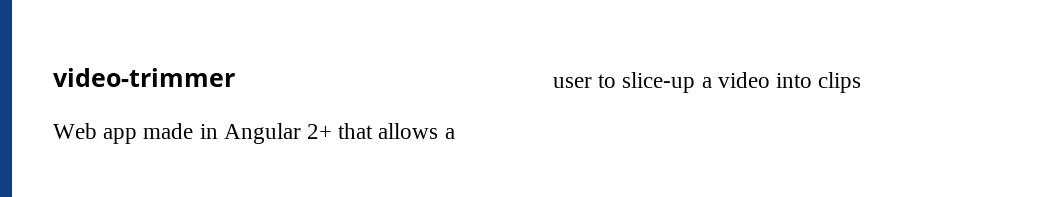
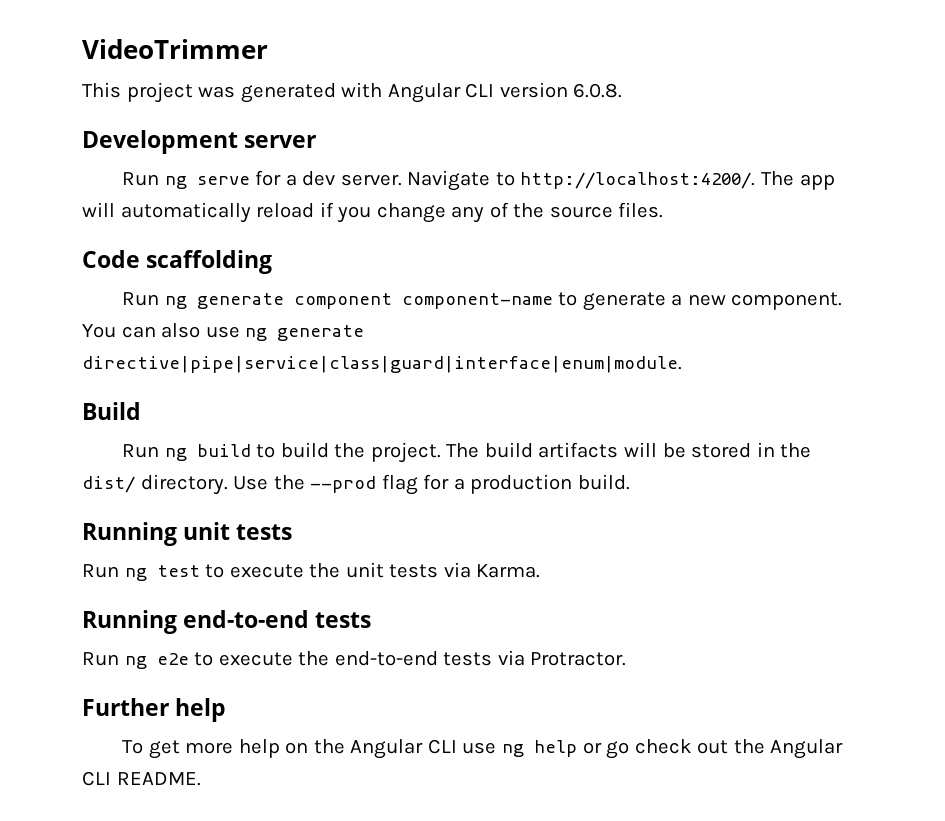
- video-trimmer
- Web app made in Angular 2+ that allows a user to slice-up a video into clips
+ VideoTrimmer
+ This project was generated with Angular CLI version 6.0.8.
+ Development server
+ Run ng serve for a dev server. Navigate to http://localhost:4200/. The app will automatically reload if you change any of the source files.
+ Code scaffolding
+ Run ng generate component component-name to generate a new component. You can also use ng generate directive|pipe|service|class|guard|interface|enum|module.
+ Build
+ Run ng build to build the project. The build artifacts will be stored in the dist/ directory. Use the --prod flag for a production build.
+ Running unit tests
+ Run ng test to execute the unit tests via Karma.
+ Running end-to-end tests
+ Run ng e2e to execute the end-to-end tests via Protractor.
+ Further help
+ To get more help on the Angular CLI use ng help or go check out the Angular CLI README.

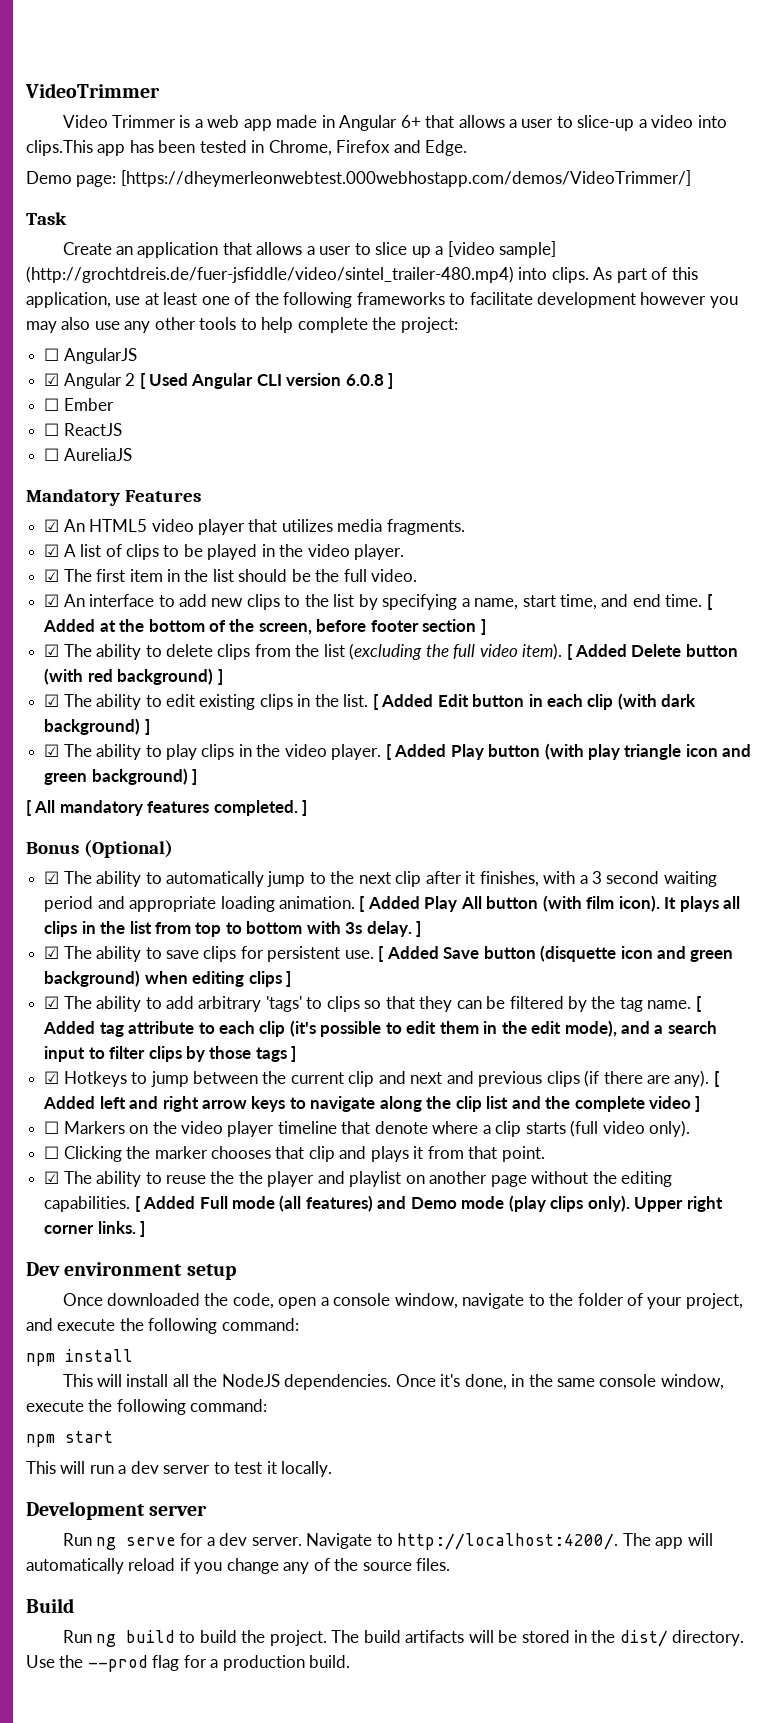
- This project was generated with Angular CLI version 6.0.8.
+ Video Trimmer is a web app made in Angular 6+ that allows a user to slice-up a video into clips.This app has been tested in Chrome, Firefox and Edge.
+ Demo page: [https://dheymerleonwebtest.000webhostapp.com/demos/VideoTrimmer/]
+ Task
+ Create an application that allows a user to slice up a [video sample] (http://grochtdreis.de/fuer-jsfiddle/video/sintel_trailer-480.mp4) into clips. As part of this application, use at least one of the following frameworks to facilitate development however you may also use any other tools to help complete the project:
+ ☐ AngularJS
+ ☑ Angular 2 [ Used Angular CLI version 6.0.8 ]
+ ☐ Ember
+ ☐ ReactJS
+ ☐ AureliaJS
+ Mandatory Features
+ ☑ An HTML5 video player that utilizes media fragments.
+ ☑ A list of clips to be played in the video player.
+ ☑ The first item in the list should be the full video.
+ ☑ An interface to add new clips to the list by specifying a name, start time, and end time. [ Added at the bottom of the screen, before footer section ]
+ ☑ The ability to delete clips from the list (excluding the full video item). [ Added Delete button (with red background) ]
+ ☑ The ability to edit existing clips in the list. [ Added Edit button in each clip (with dark background) ]
+ ☑ The ability to play clips in the video player. [ Added Play button (with play triangle icon and green background) ]
+ [ All mandatory features completed. ]
+ Bonus (Optional)
+ ☑ The ability to automatically jump to the next clip after it finishes, with a 3 second waiting period and appropriate loading animation. [ Added Play All button (with film icon). It plays all clips in the list from top to bottom with 3s delay. ]
+ ☑ The ability to save clips for persistent use. [ Added Save button (disquette icon and green background) when editing clips ]
+ ☑ The ability to add arbitrary 'tags' to clips so that they can be filtered by the tag name. [ Added tag attribute to each clip (it's possible to edit them in the edit mode), and a search input to filter clips by those tags ]
+ ☑ Hotkeys to jump between the current clip and next and previous clips (if there are any). [ Added left and right arrow keys to navigate along the clip list and the complete video ]
+ ☐ Markers on the video player timeline that denote where a clip starts (full video only).
+ ☐ Clicking the marker chooses that clip and plays it from that point.
+ ☑ The ability to reuse the the player and playlist on another page without the editing capabilities. [ Added Full mode (all features) and Demo mode (play clips only). Upper right corner links. ]
+ Dev environment setup
+ Once downloaded the code, open a console window, navigate to the folder of your project, and execute the following command:
+ npm install
+ This will install all the NodeJS dependencies. Once it's done, in the same console window, execute the following command:
+ npm start
+ This will run a dev server to test it locally.
- Code scaffolding
- Run ng generate component component-name to generate a new component. You can also use ng generate directive|pipe|service|class|guard|interface|enum|module.
- Running unit tests
- Run ng test to execute the unit tests via Karma.
- Running end-to-end tests
- Run ng e2e to execute the end-to-end tests via Protractor.
- Further help
- To get more help on the Angular CLI use ng help or go check out the Angular CLI README.

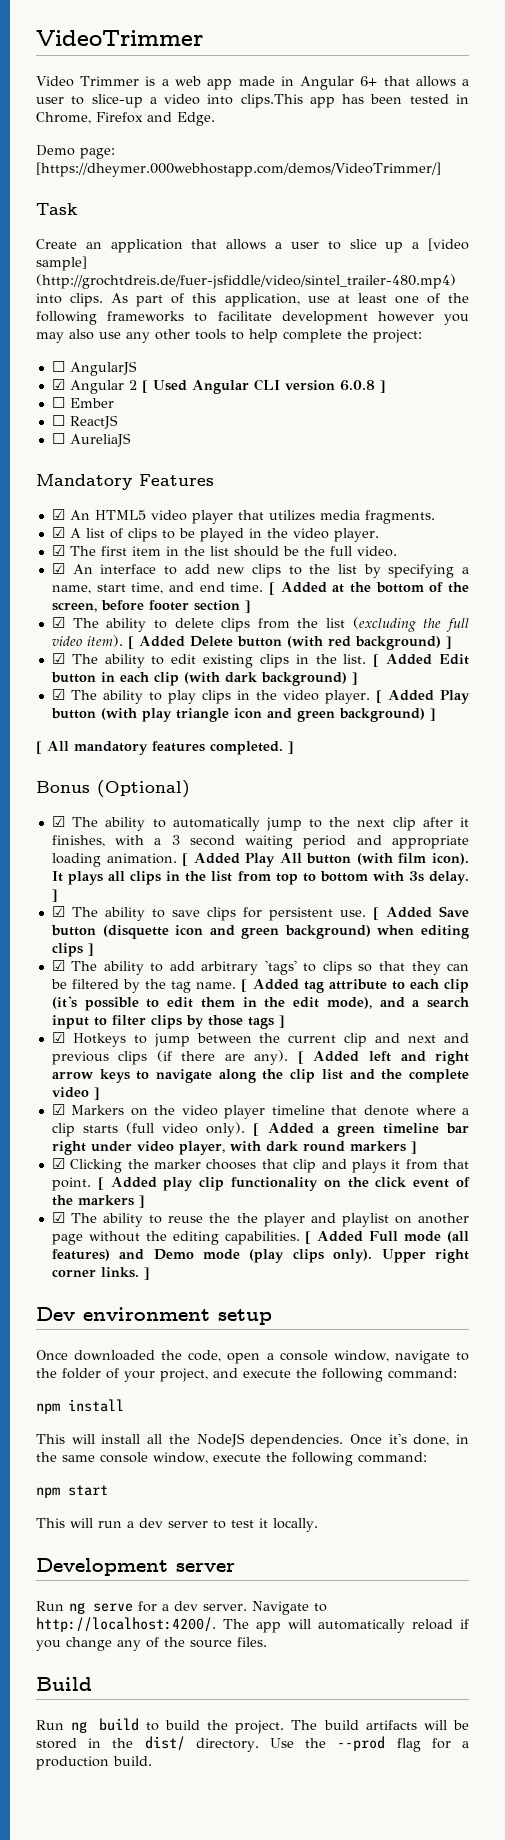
- Demo page: [https://dheymerleonwebtest.000webhostapp.com/demos/VideoTrimmer/]
+ Demo page: [https://dheymer.000webhostapp.com/demos/VideoTrimmer/]
- ☐ Markers on the video player timeline that denote where a clip starts (full video only).
- ☐ Clicking the marker chooses that clip and plays it from that point.
+ ☑ Markers on the video player timeline that denote where a clip starts (full video only). [ Added a green timeline bar right under video player, with dark round markers ]
+ ☑ Clicking the marker chooses that clip and plays it from that point. [ Added play clip functionality on the click event of the markers ]

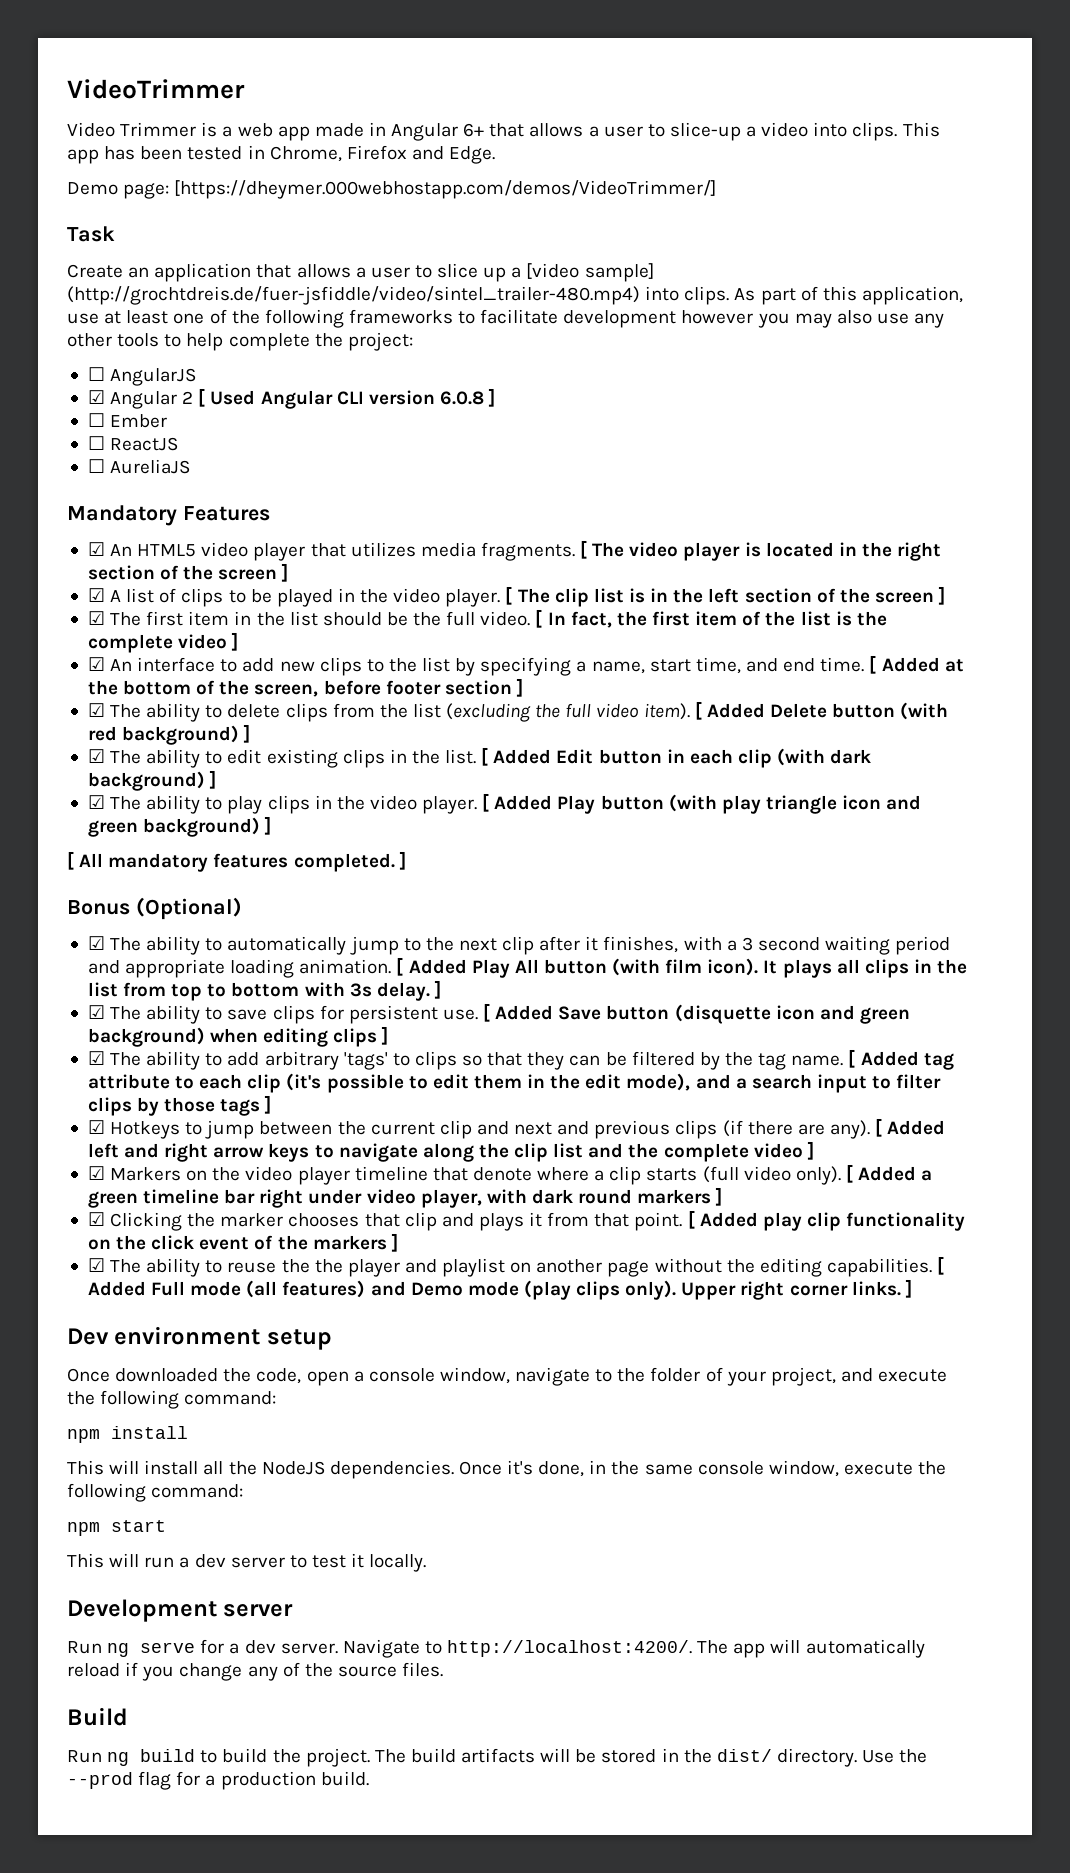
- Video Trimmer is a web app made in Angular 6+ that allows a user to slice-up a video into clips.This app has been tested in Chrome, Firefox and Edge.
+ Video Trimmer is a web app made in Angular 6+ that allows a user to slice-up a video into clips. This app has been tested in Chrome, Firefox and Edge.
+ [ The video player is located in the right section of the screen ]
+ [ The clip list is in the left section of the screen ]
+ [ In fact, the first item of the list is the complete video ]

